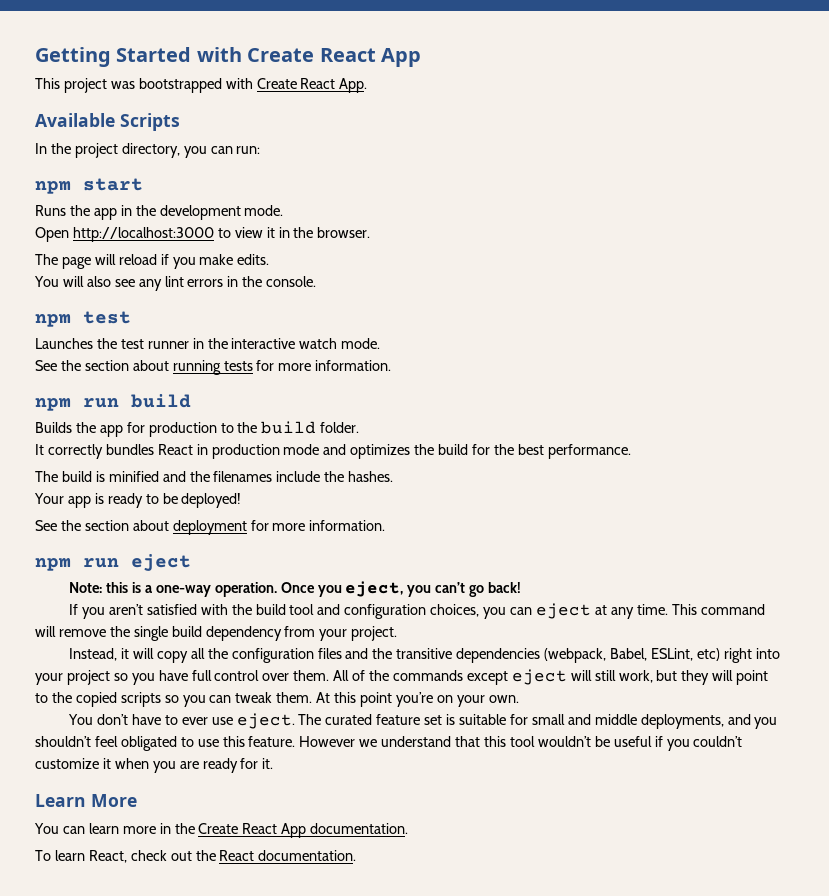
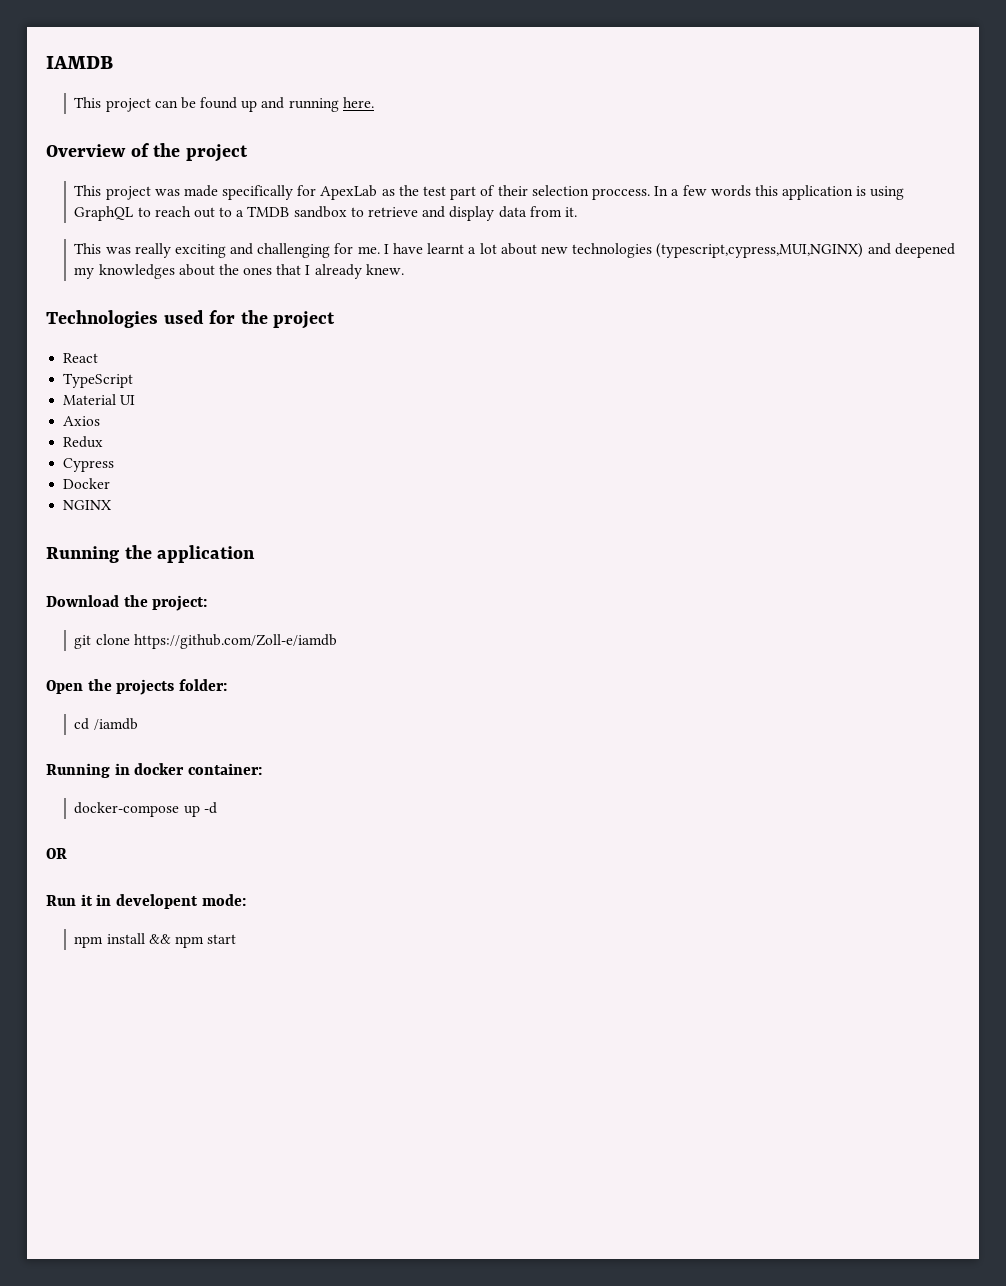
- Getting Started with Create React App
- This project was bootstrapped with Create React App.
- Available Scripts
- In the project directory, you can run:
- npm start
- Runs the app in the development mode.
- Open http://localhost:3000 to view it in the browser.
- The page will reload if you make edits.
- You will also see any lint errors in the console.
- npm test
- Launches the test runner in the interactive watch mode.
- See the section about running tests for more information.
- npm run build
- Builds the app for production to the build folder.
- It correctly bundles React in production mode and optimizes the build for the best performance.
- The build is minified and the filenames include the hashes.
- Your app is ready to be deployed!
- See the section about deployment for more information.
- npm run eject
- Note: this is a one-way operation. Once you eject, you can’t go back!
- If you aren’t satisfied with the build tool and configuration choices, you can eject at any time. This command will remove the single build dependency from your project.
- Instead, it will copy all the configuration files and the transitive dependencies (webpack, Babel, ESLint, etc) right into your project so you have full control over them. All of the commands except eject will still work, but they will point to the copied scripts so you can tweak them. At this point you’re on your own.
- You don’t have to ever use eject. The curated feature set is suitable for small and middle deployments, and you shouldn’t feel obligated to use this feature. However we understand that this tool wouldn’t be useful if you couldn’t customize it when you are ready for it.
- Learn More
- You can learn more in the Create React App documentation.
- To learn React, check out the React documentation.
+ IAMDB
+ This project can be found up and running here.
+ Overview of the project
+ This project was made specifically for ApexLab as the test part of their selection proccess. In a few words this application is using GraphQL to reach out to a TMDB sandbox to retrieve and display data from it.
+ This was really exciting and challenging for me. I have learnt a lot about new technologies (typescript,cypress,MUI,NGINX) and deepened my knowledges about the ones that I already knew.
+ Technologies used for the project
+ React
+ TypeScript
+ Material UI
+ Axios
+ Redux
+ Cypress
+ Docker
+ NGINX
+ Running the application
+ Download the project:
+ git clone https://github.com/Zoll-e/iamdb
+ Open the projects folder:
+ cd /iamdb
+ Running in docker container:
+ docker-compose up -d
+ OR
+ Run it in developent mode:
+ npm install && npm start

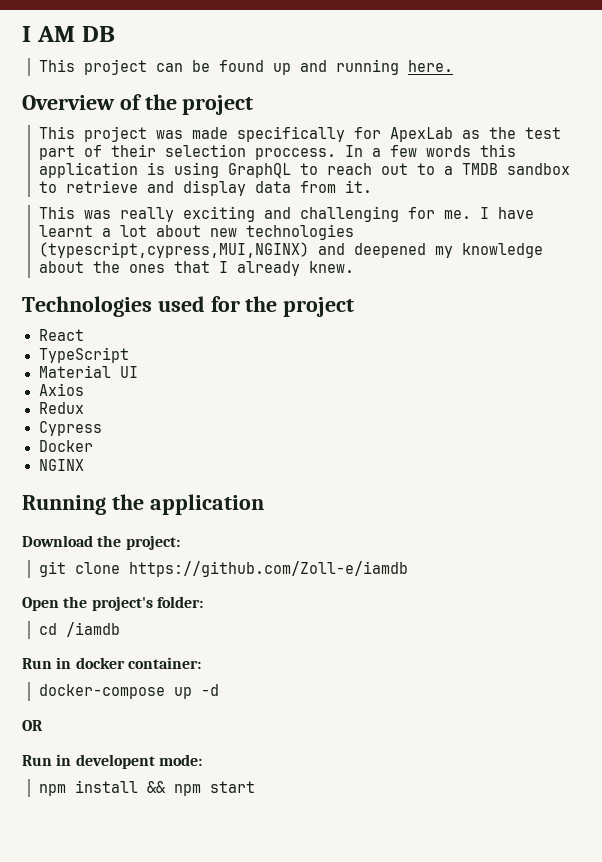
- IAMDB
+ I AM DB
- I have learnt a lot about new technologies (typescript,cypress,MUI,NGINX) and deepened my knowledges about the ones that I already knew.
+ I have learnt a lot about new technologies (typescript,cypress,MUI,NGINX) and deepened my knowledge about the ones that I already knew.
- Open the projects folder:
+ Open the project's folder:
- Running in docker container:
+ Run in docker container:
- Run it in developent mode:
+ Run in developent mode:

